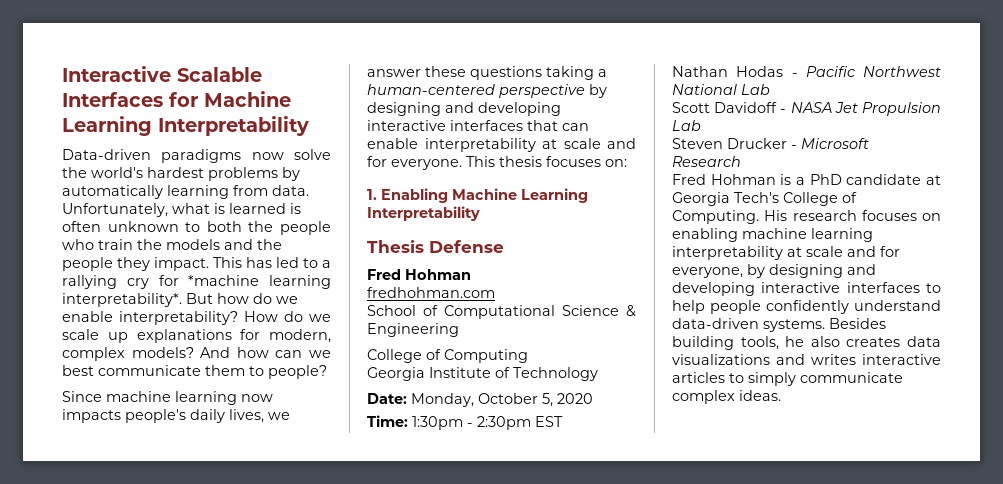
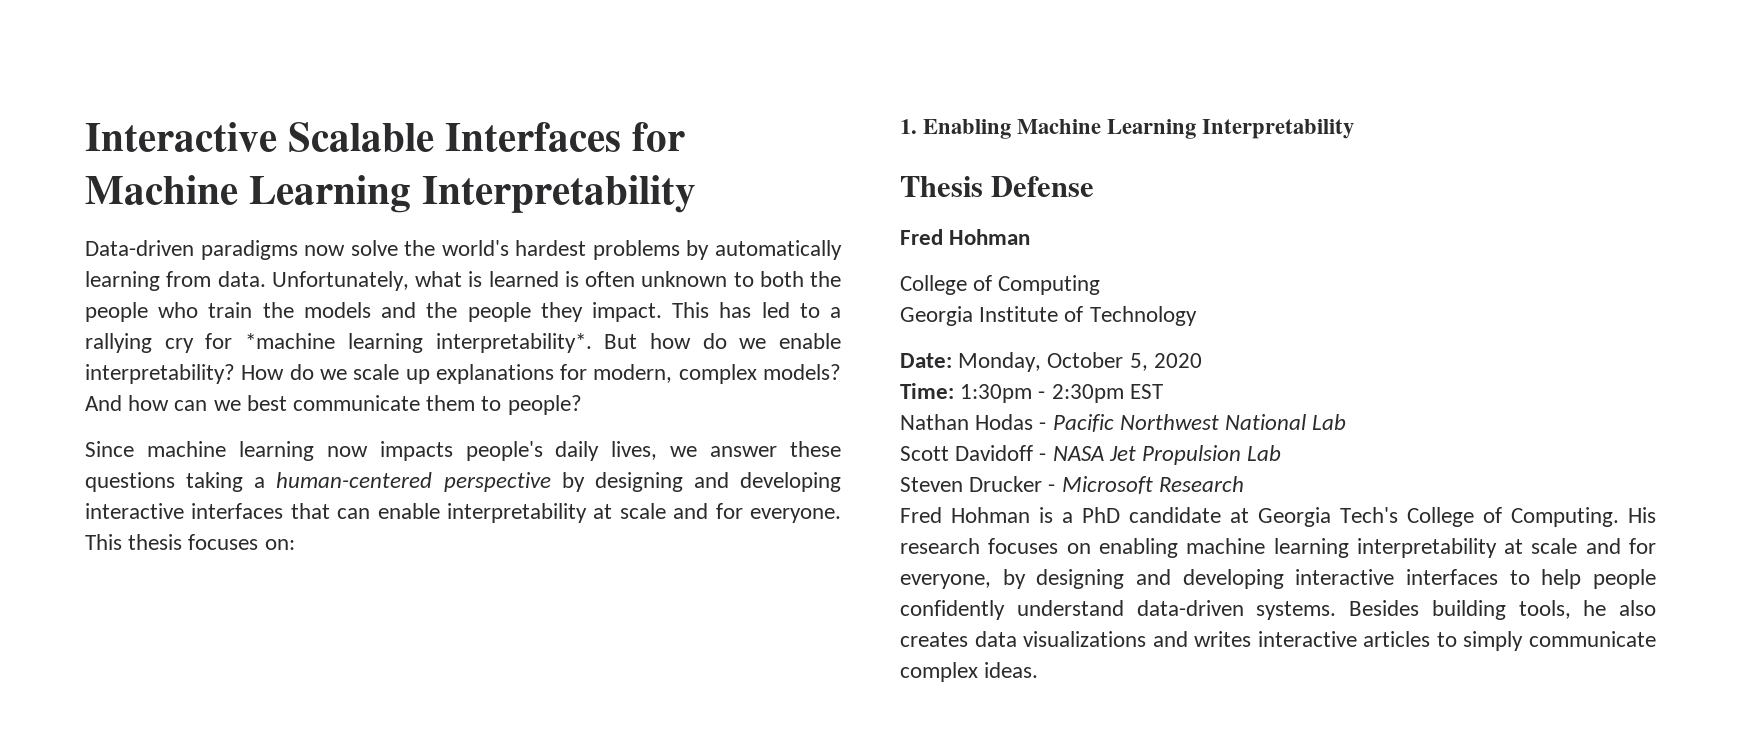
- fredhohman.com
- School of Computational Science & Engineering

